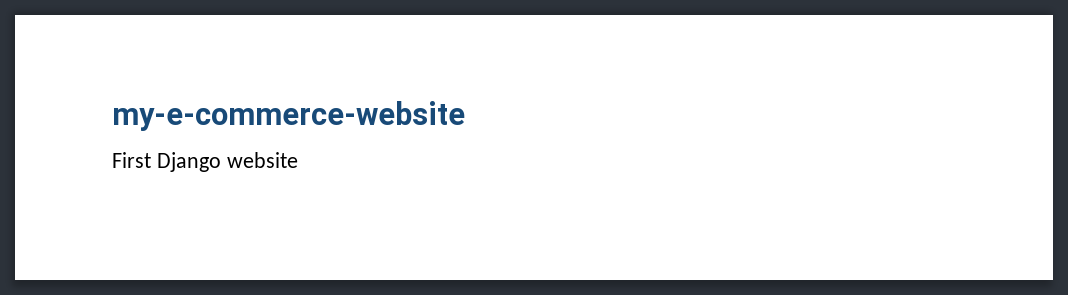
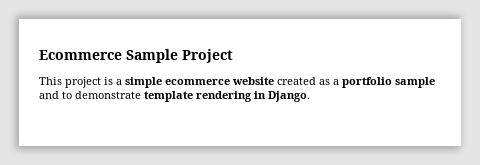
- my-e-commerce-website
- First Django website
+ Ecommerce Sample Project
+ This project is a simple ecommerce website created as a portfolio sample and to demonstrate template rendering in Django.

